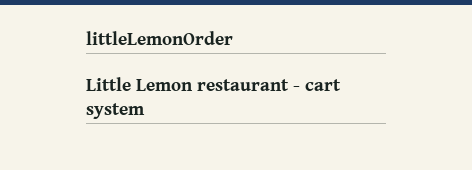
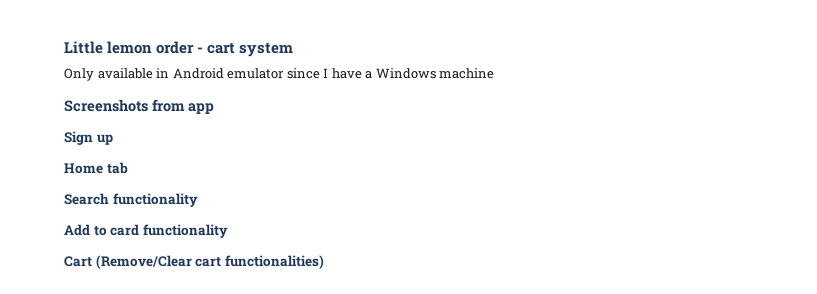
- littleLemonOrder
- Little Lemon restaurant - cart system
+ Little lemon order - cart system
+ Only available in Android emulator since I have a Windows machine
+ Screenshots from app
+ Sign up
+ Home tab
+ Search functionality
+ Add to card functionality
+ Cart (Remove/Clear cart functionalities)

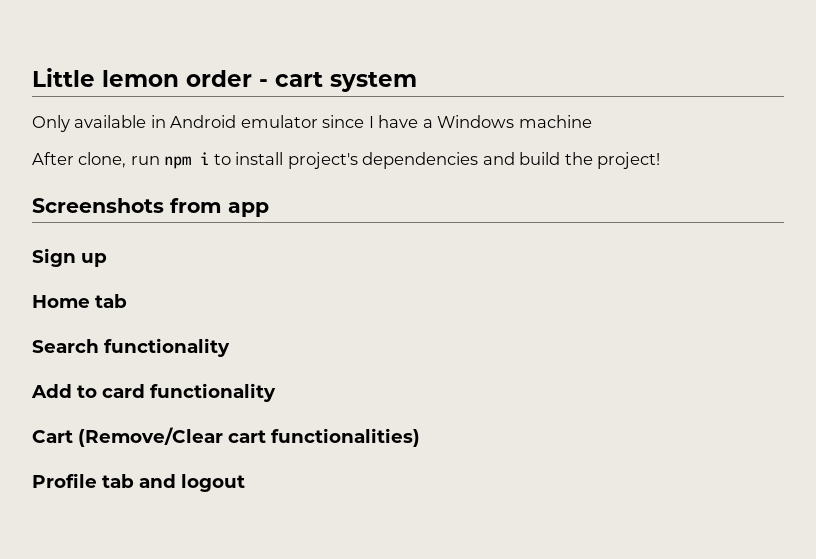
+ After clone, run npm i to install project's dependencies and build the project!
+ Profile tab and logout

